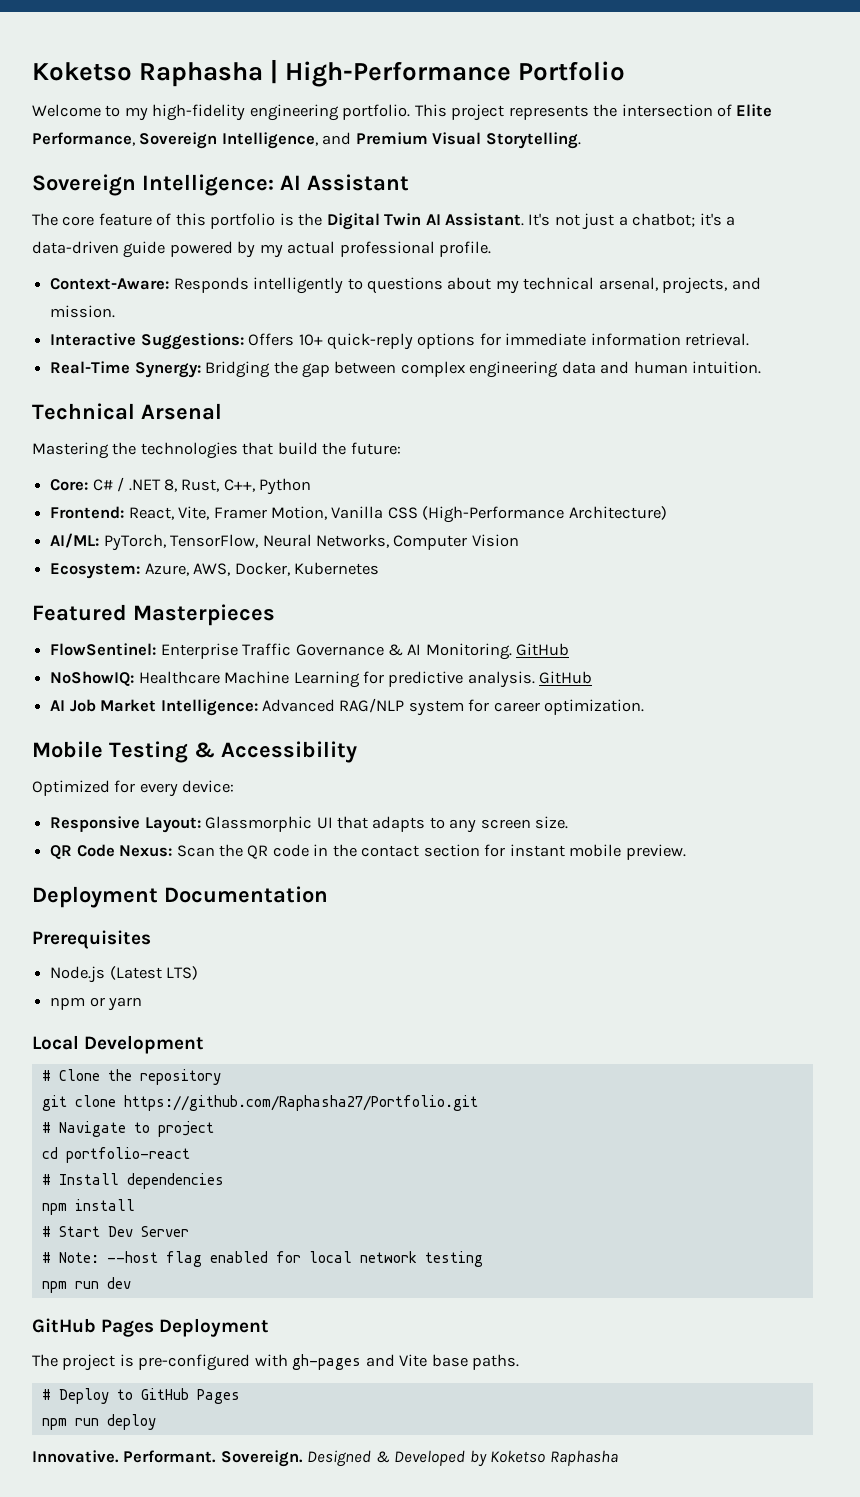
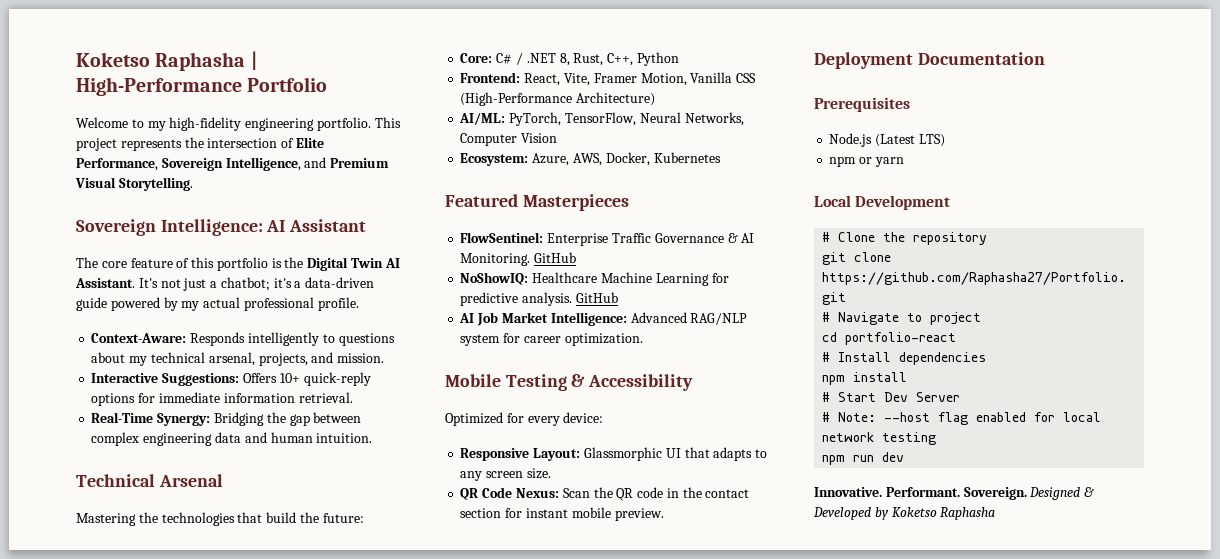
- GitHub Pages Deployment
- The project is pre-configured with gh-pages and Vite base paths.
- # Deploy to GitHub Pages
- npm run deploy

